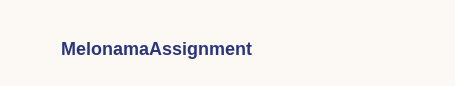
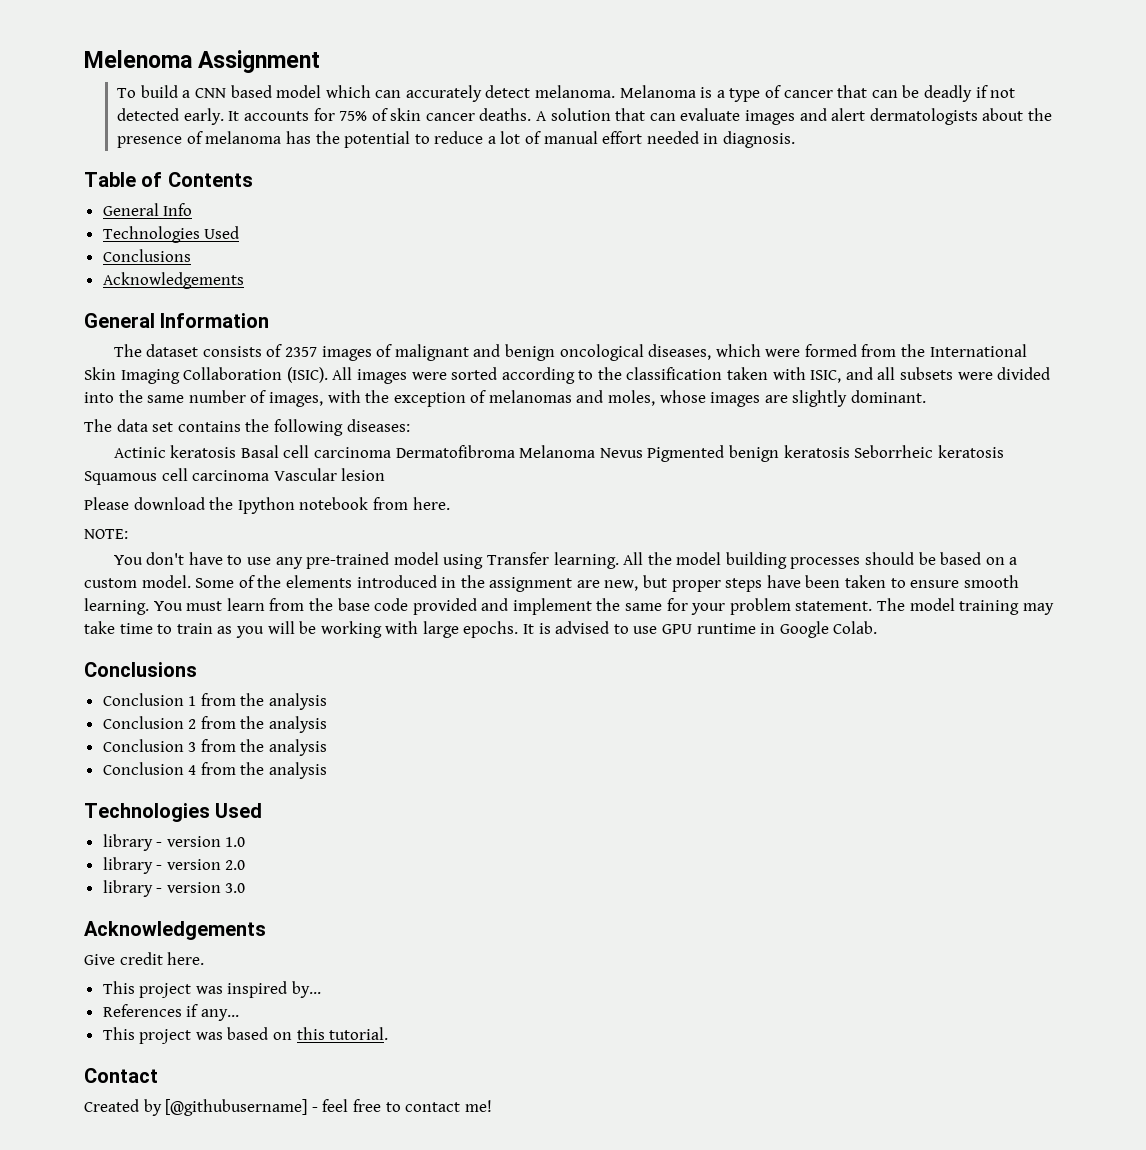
- MelonamaAssignment
+ Melenoma Assignment
+ To build a CNN based model which can accurately detect melanoma. Melanoma is a type of cancer that can be deadly if not detected early. It accounts for 75% of skin cancer deaths. A solution that can evaluate images and alert dermatologists about the presence of melanoma has the potential to reduce a lot of manual effort needed in diagnosis.
+ Table of Contents
+ General Info
+ Technologies Used
+ Conclusions
+ Acknowledgements
+ General Information
+ The dataset consists of 2357 images of malignant and benign oncological diseases, which were formed from the International Skin Imaging Collaboration (ISIC). All images were sorted according to the classification taken with ISIC, and all subsets were divided into the same number of images, with the exception of melanomas and moles, whose images are slightly dominant.
+ The data set contains the following diseases:
+ Actinic keratosis Basal cell carcinoma Dermatofibroma Melanoma Nevus Pigmented benign keratosis Seborrheic keratosis Squamous cell carcinoma Vascular lesion
+ Please download the Ipython notebook from here.
+ NOTE:
+ You don't have to use any pre-trained model using Transfer learning. All the model building processes should be based on a custom model. Some of the elements introduced in the assignment are new, but proper steps have been taken to ensure smooth learning. You must learn from the base code provided and implement the same for your problem statement. The model training may take time to train as you will be working with large epochs. It is advised to use GPU runtime in Google Colab.
+ Conclusions
+ Conclusion 1 from the analysis
+ Conclusion 2 from the analysis
+ Conclusion 3 from the analysis
+ Conclusion 4 from the analysis
+ Technologies Used
+ library - version 1.0
+ library - version 2.0
+ library - version 3.0
+ Acknowledgements
+ Give credit here.
+ This project was inspired by...
+ References if any...
+ This project was based on this tutorial.
+ Contact
+ Created by [@githubusername] - feel free to contact me!

